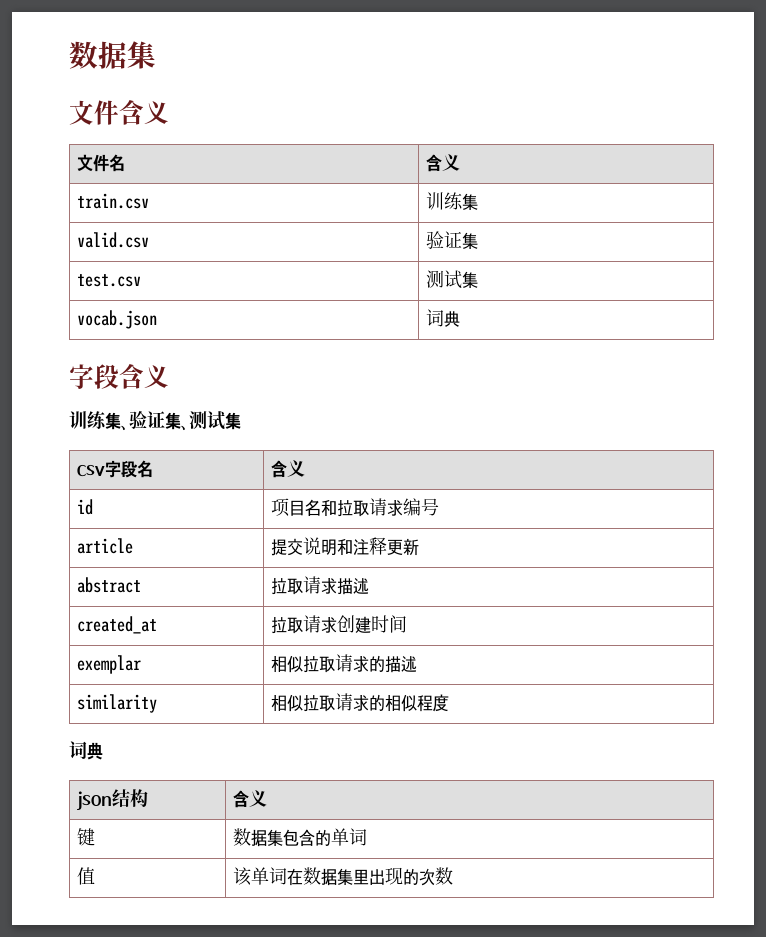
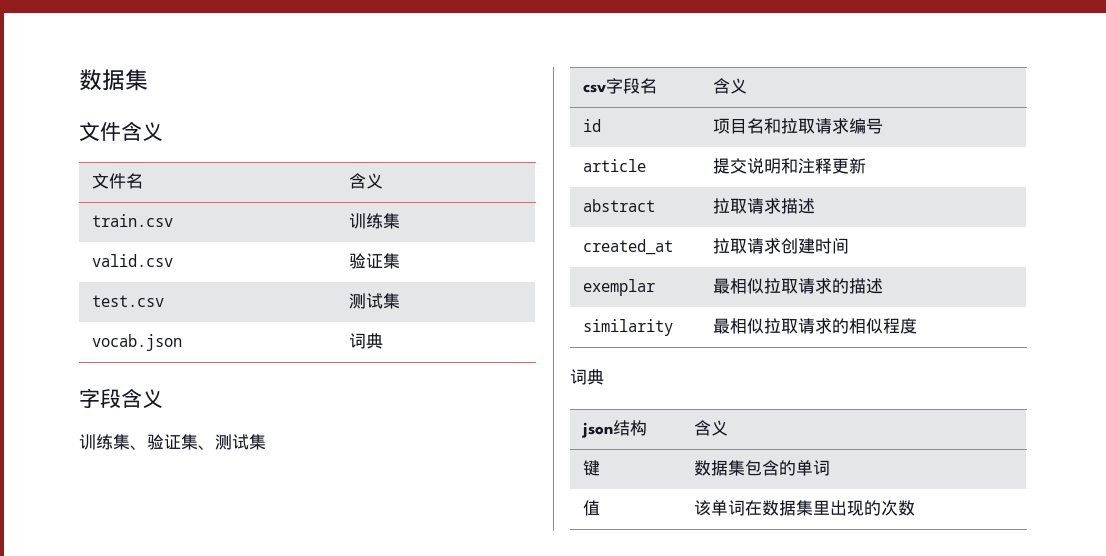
- exemplar | 相似拉取请求的描述
+ exemplar | 最相似拉取请求的描述
- similarity | 相似拉取请求的相似程度
+ similarity | 最相似拉取请求的相似程度

